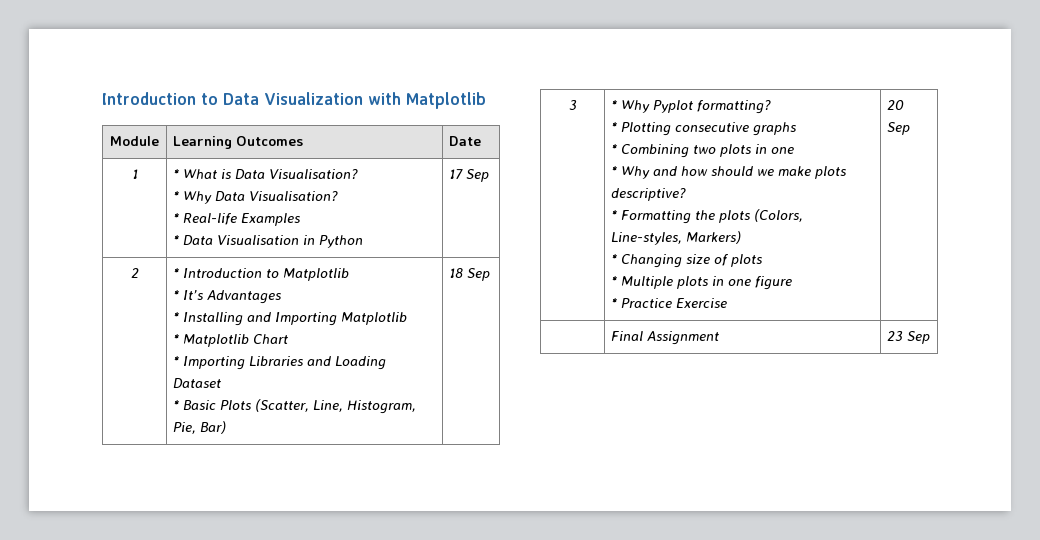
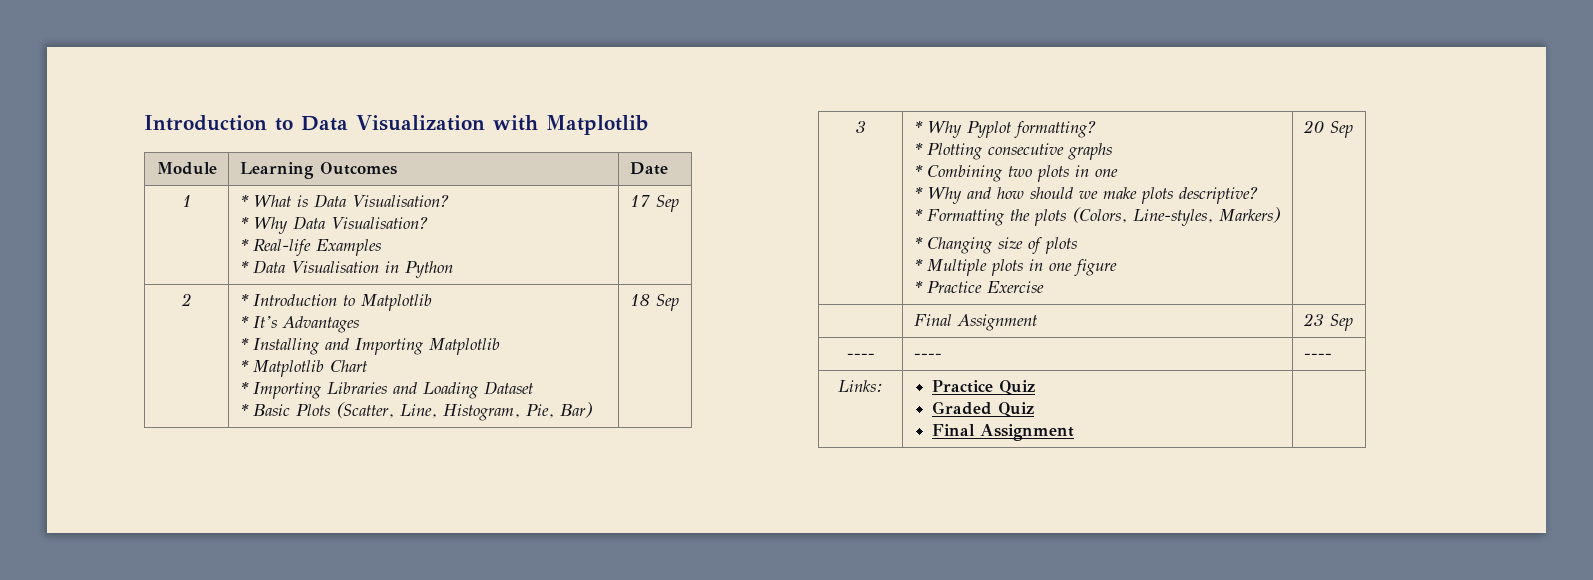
+ ---- | ---- | ----
+ Links: | Practice Quiz
+ Graded Quiz
+ Final Assignment |

